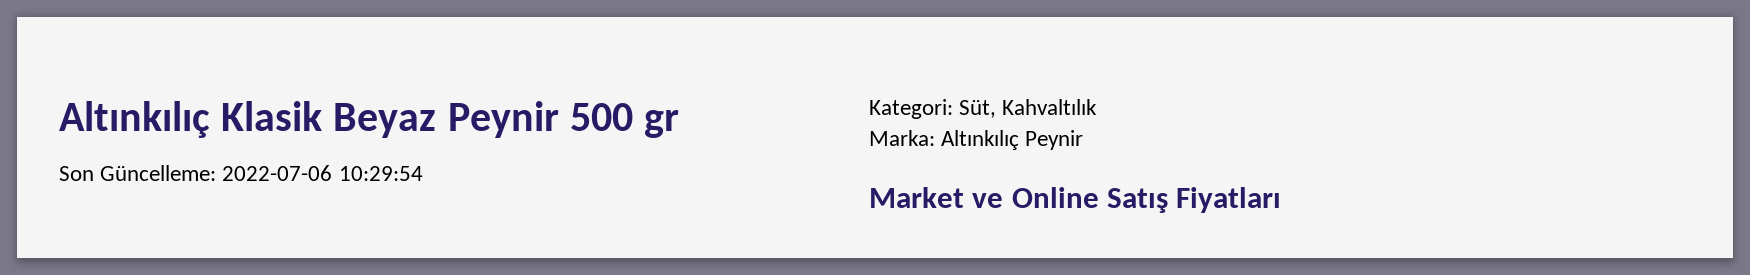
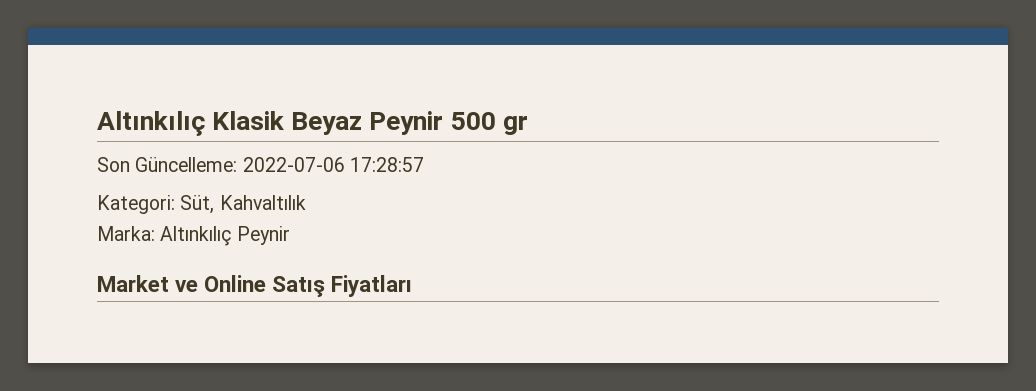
- Son Güncelleme: 2022-07-06 10:29:54
+ Son Güncelleme: 2022-07-06 17:28:57

